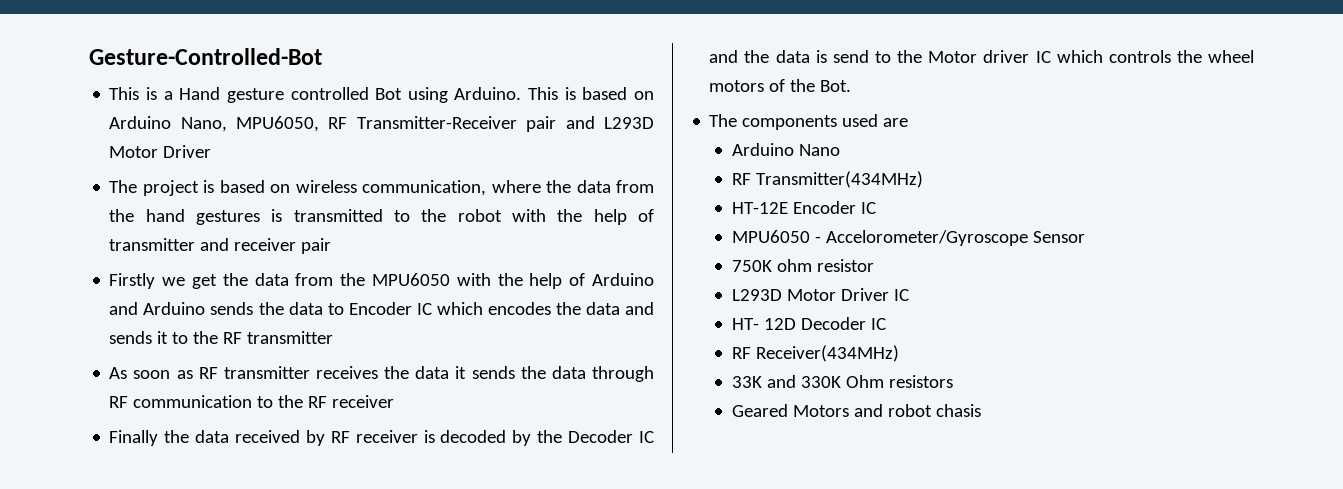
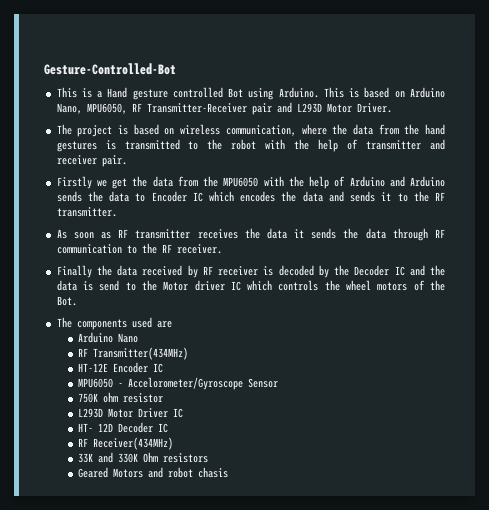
- This is based on Arduino Nano, MPU6050, RF Transmitter-Receiver pair and L293D Motor Driver
+ This is based on Arduino Nano, MPU6050, RF Transmitter-Receiver pair and L293D Motor Driver.
- The project is based on wireless communication, where the data from the hand gestures is transmitted to the robot with the help of transmitter and receiver pair
+ The project is based on wireless communication, where the data from the hand gestures is transmitted to the robot with the help of transmitter and receiver pair.
- Firstly we get the data from the MPU6050 with the help of Arduino and Arduino sends the data to Encoder IC which encodes the data and sends it to the RF transmitter
+ Firstly we get the data from the MPU6050 with the help of Arduino and Arduino sends the data to Encoder IC which encodes the data and sends it to the RF transmitter.
- As soon as RF transmitter receives the data it sends the data through RF communication to the RF receiver
+ As soon as RF transmitter receives the data it sends the data through RF communication to the RF receiver.

